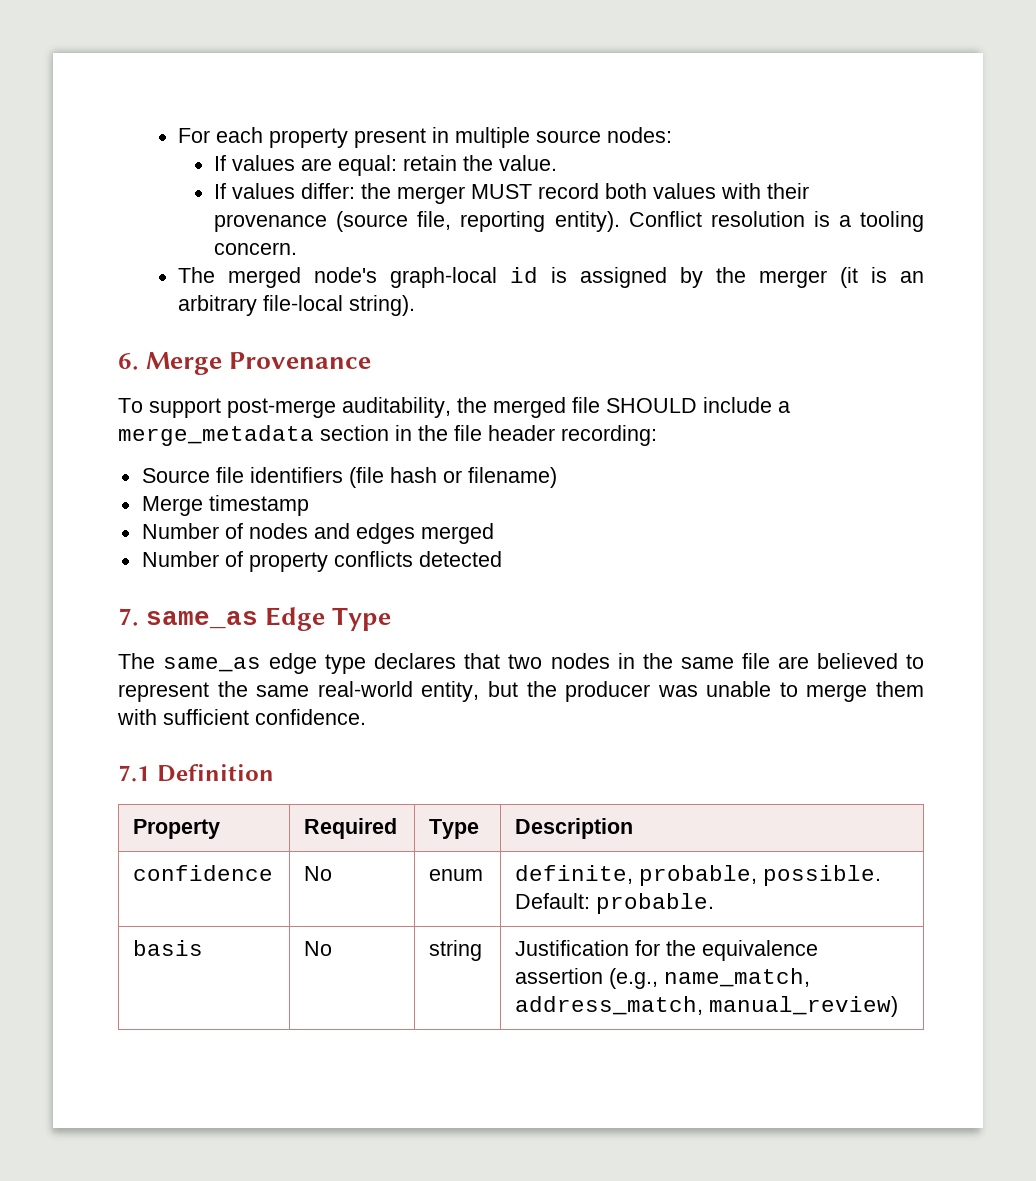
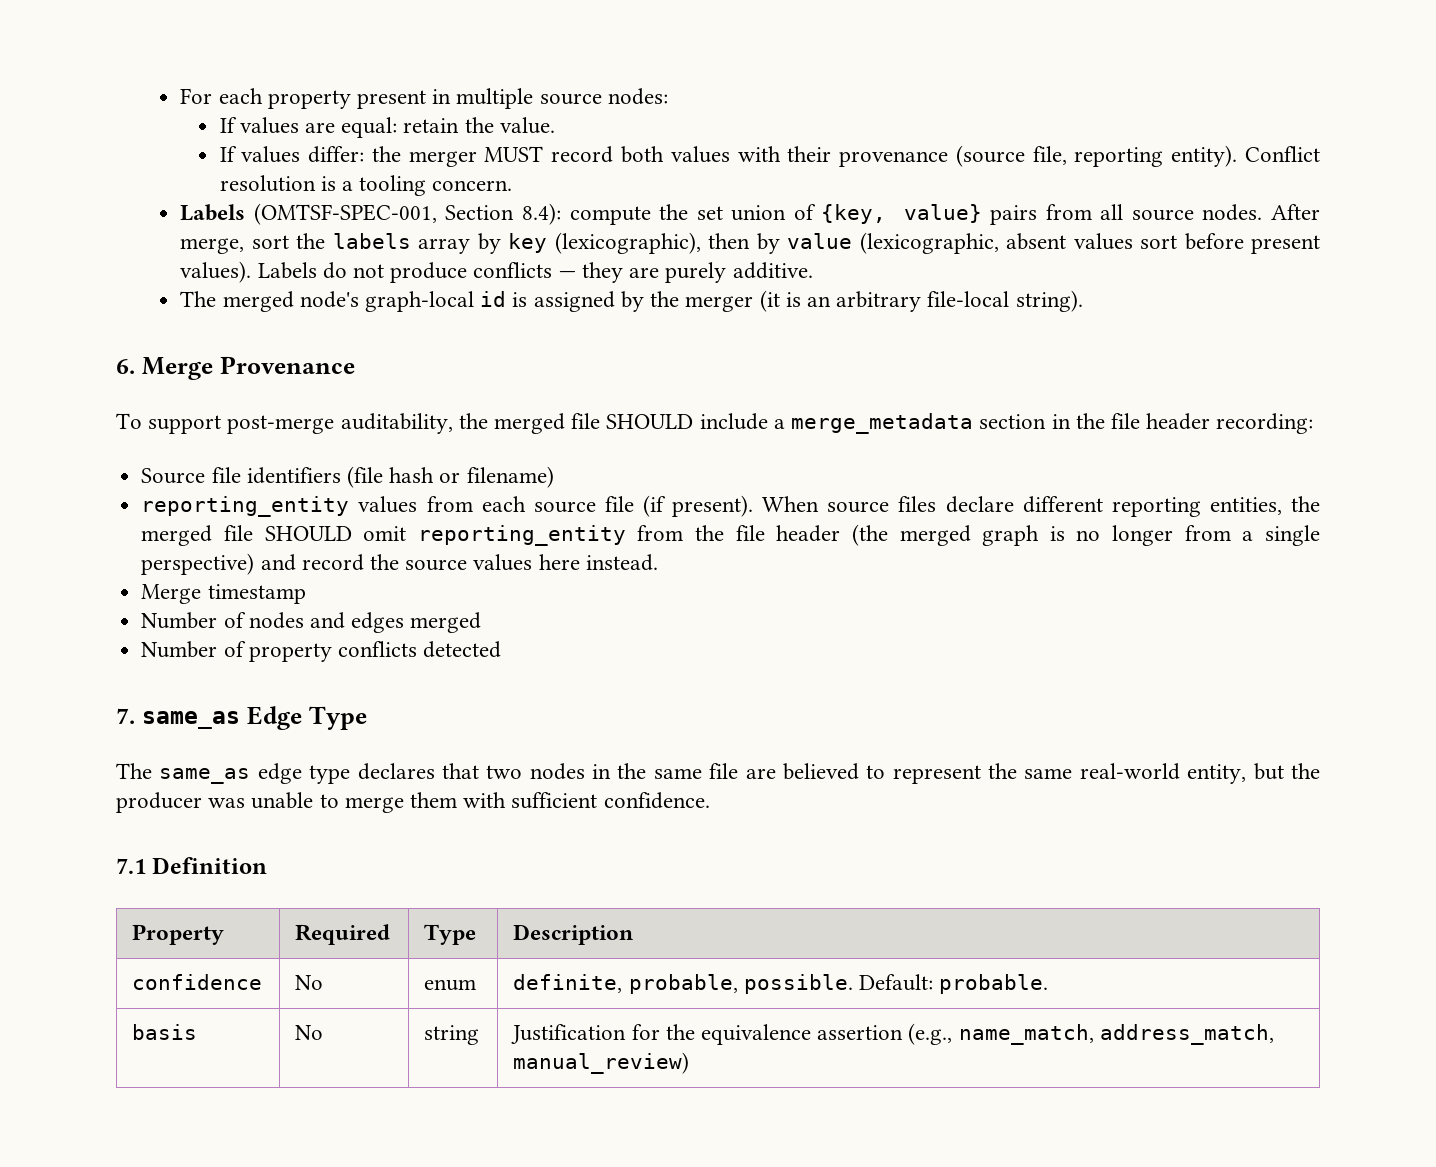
+ Labels (OMTSF-SPEC-001, Section 8.4): compute the set union of {key, value} pairs from all source nodes. After merge, sort the labels array by key (lexicographic), then by value (lexicographic, absent values sort before present values). Labels do not produce conflicts — they are purely additive.
+ reporting_entity values from each source file (if present). When source files declare different reporting entities, the merged file SHOULD omit reporting_entity from the file header (the merged graph is no longer from a single perspective) and record the source values here instead.

